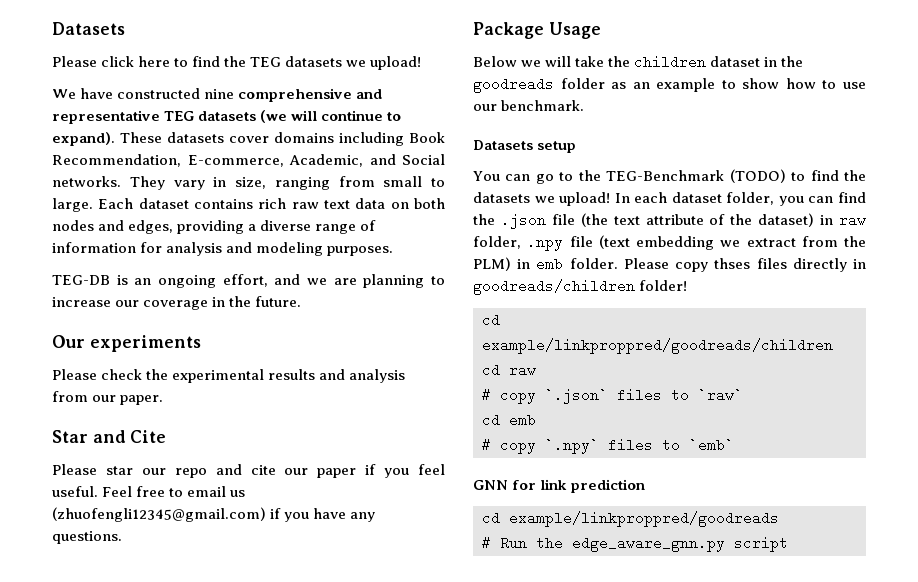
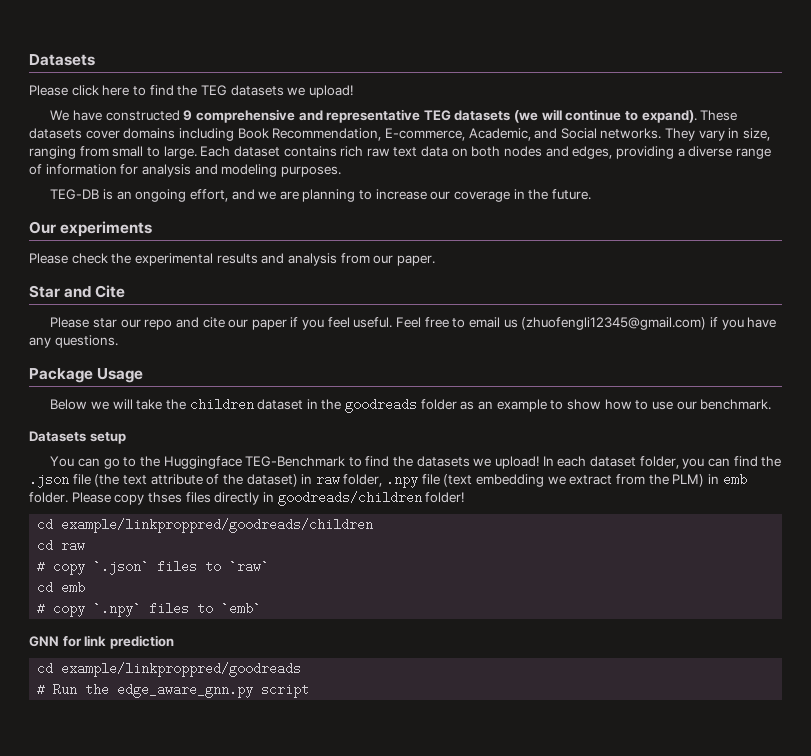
- We have constructed nine comprehensive and representative TEG datasets (we will continue to expand).
+ We have constructed 9 comprehensive and representative TEG datasets (we will continue to expand).
- You can go to the TEG-Benchmark (TODO) to find the datasets we upload!
+ You can go to the Huggingface TEG-Benchmark to find the datasets we upload!

